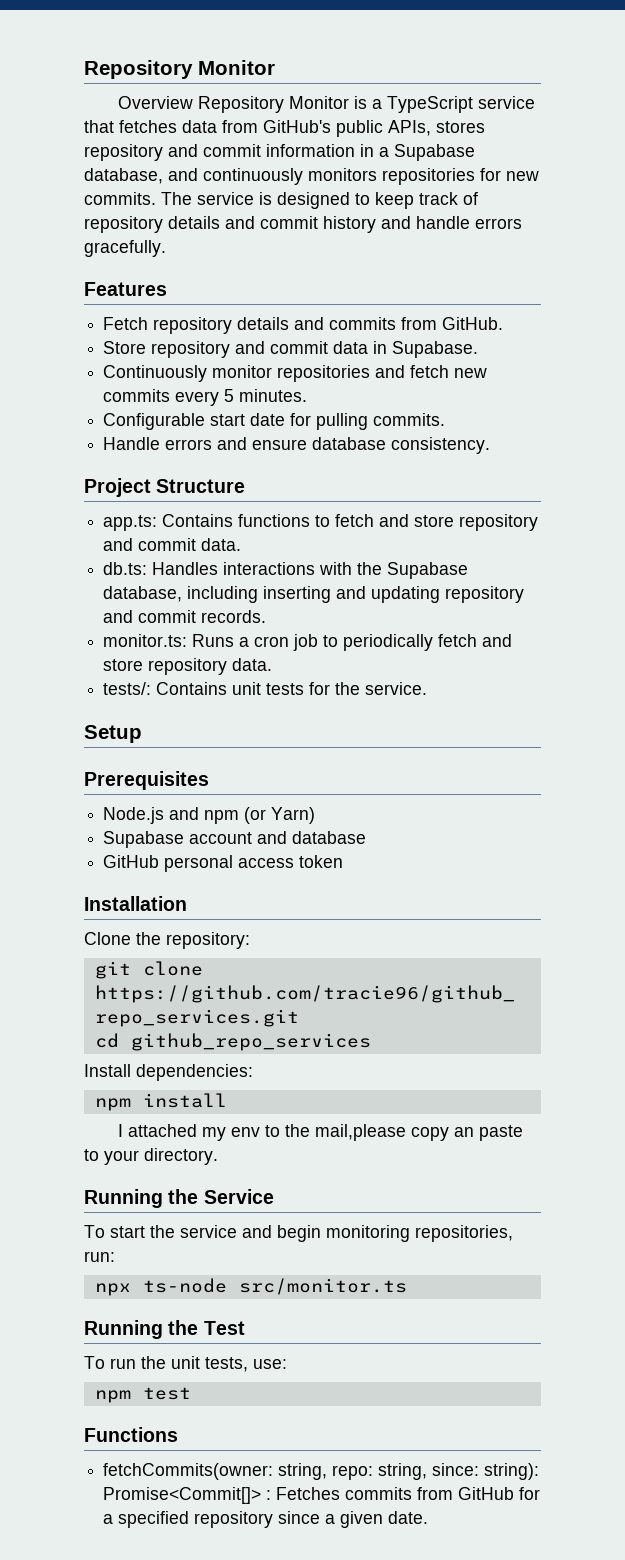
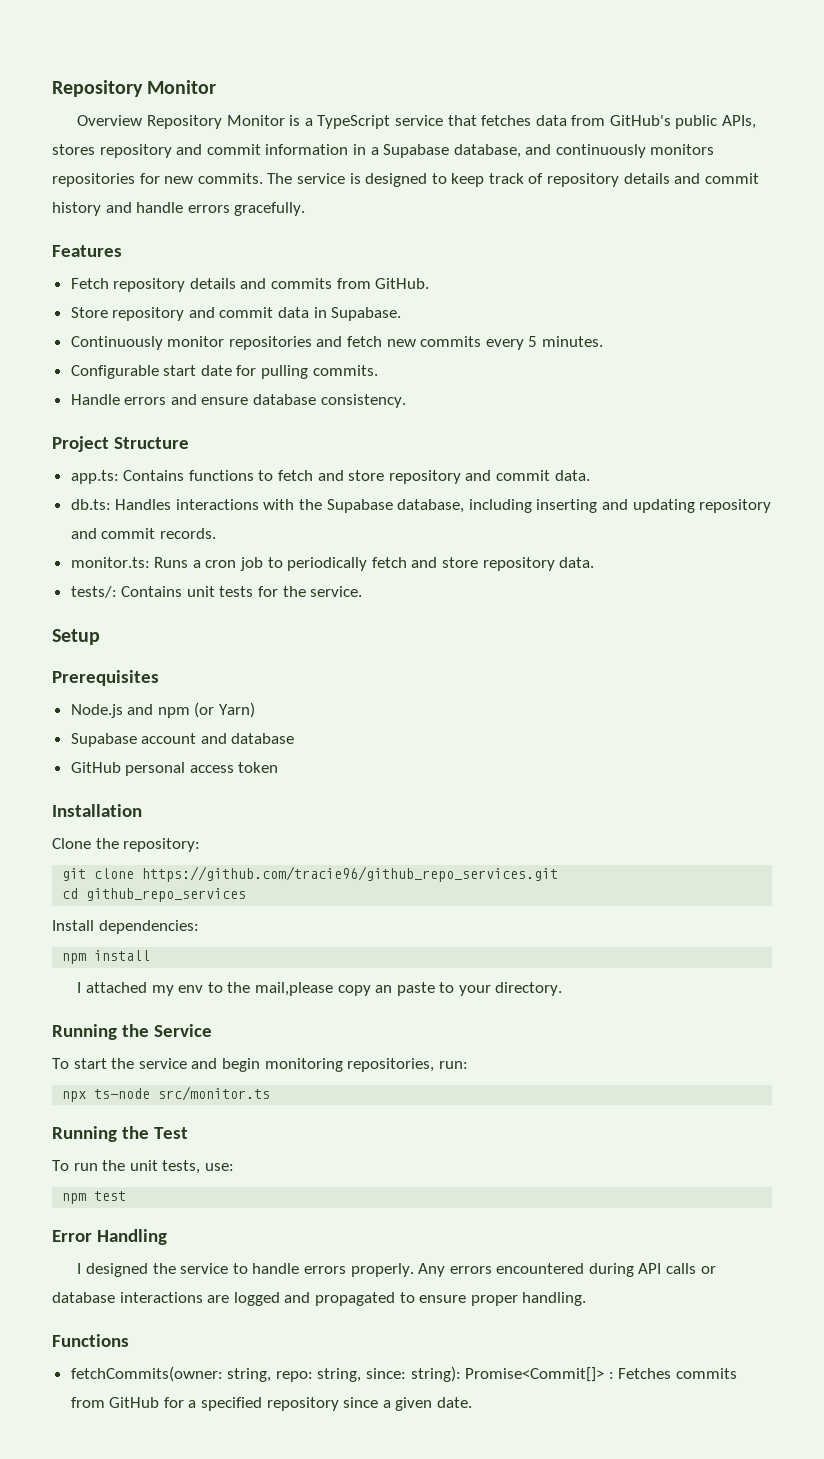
+ Error Handling
+ I designed the service to handle errors properly. Any errors encountered during API calls or database interactions are logged and propagated to ensure proper handling.

